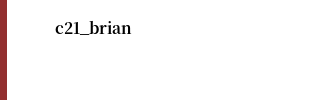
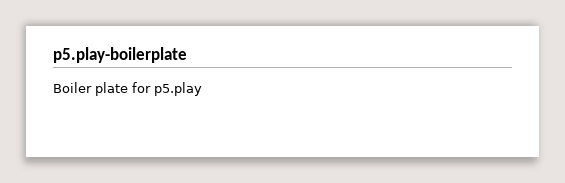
- c21_brian
+ p5.play-boilerplate
+ Boiler plate for p5.play

